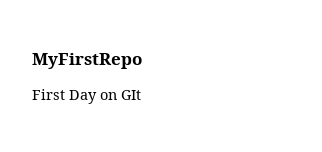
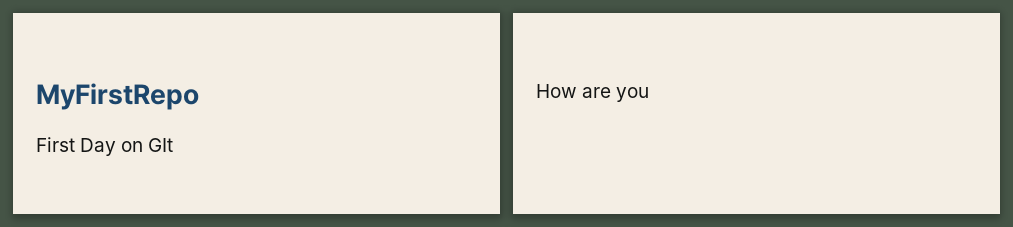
+ How are you

